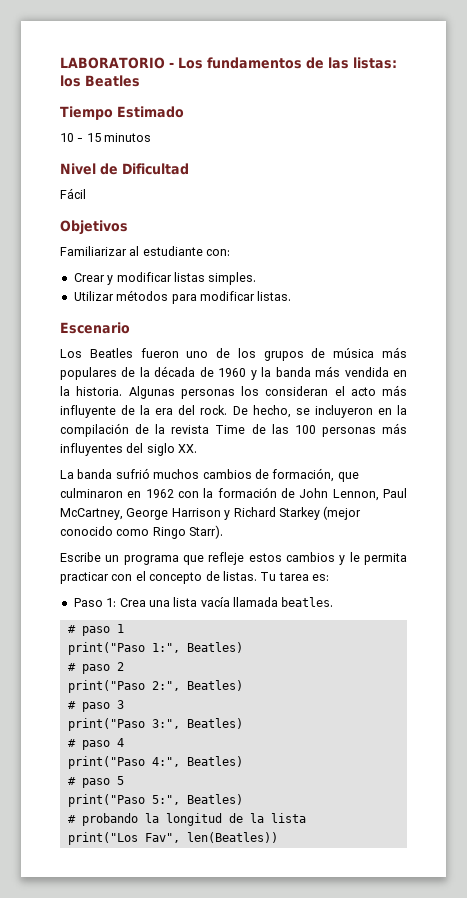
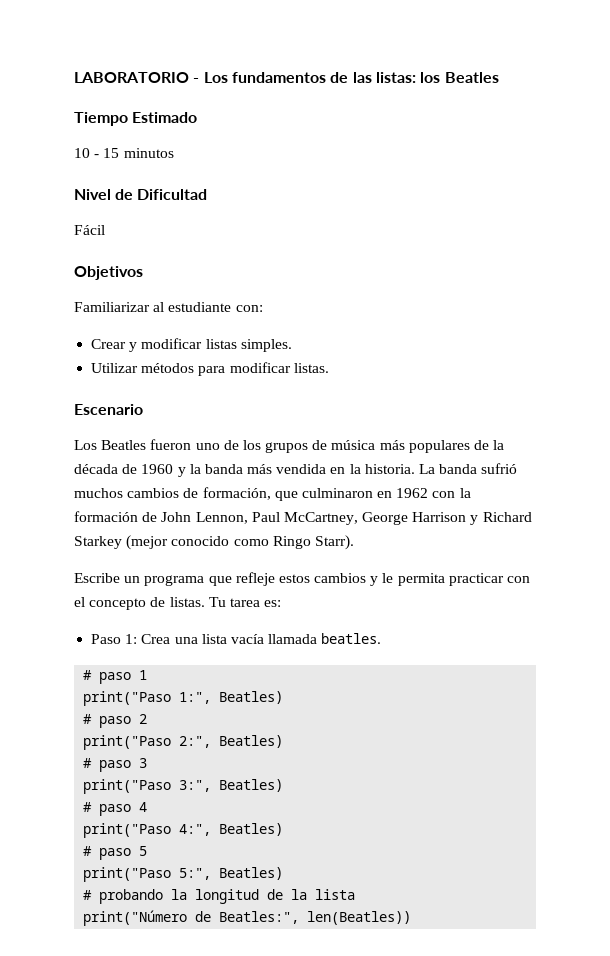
- Los Beatles fueron uno de los grupos de música más populares de la década de 1960 y la banda más vendida en la historia. Algunas personas los consideran el acto más influyente de la era del rock. De hecho, se incluyeron en la compilación de la revista Time de las 100 personas más influyentes del siglo XX.
- La banda sufrió muchos cambios de formación, que culminaron en 1962 con la formación de John Lennon, Paul McCartney, George Harrison y Richard Starkey (mejor conocido como Ringo Starr).
+ Los Beatles fueron uno de los grupos de música más populares de la década de 1960 y la banda más vendida en la historia. La banda sufrió muchos cambios de formación, que culminaron en 1962 con la formación de John Lennon, Paul McCartney, George Harrison y Richard Starkey (mejor conocido como Ringo Starr).
- print("Los Fav", len(Beatles))
+ print("Número de Beatles:", len(Beatles))

